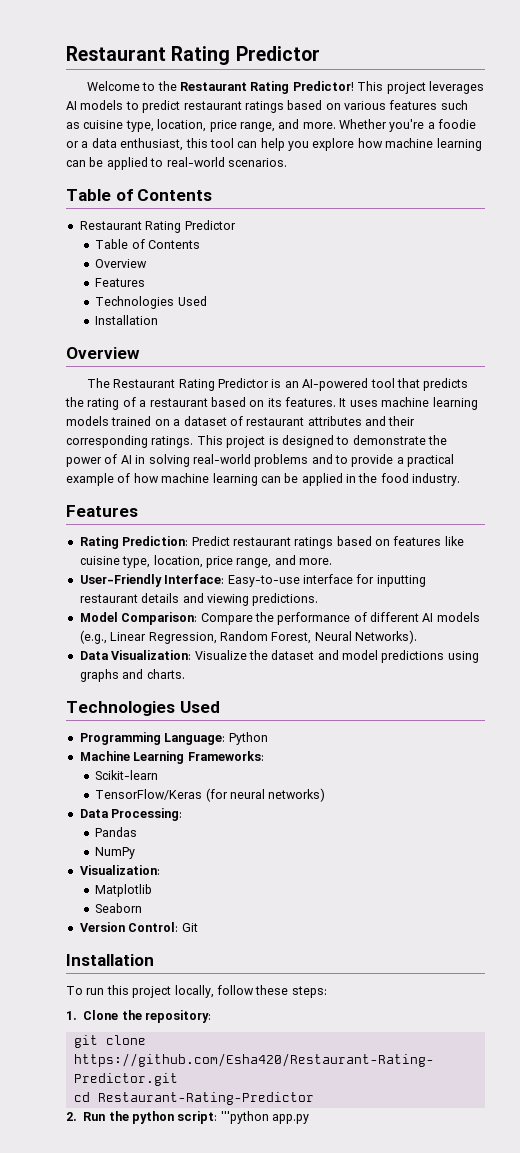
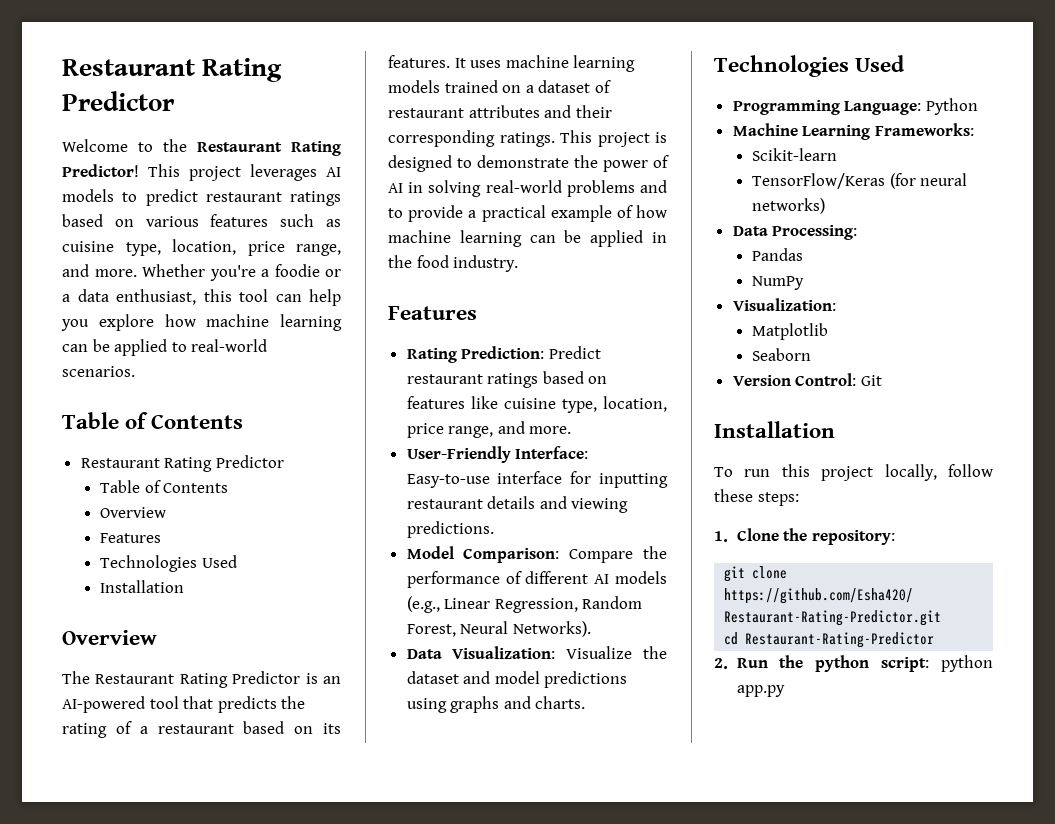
- 2. Run the python script: '''python app.py
+ 2. Run the python script: python app.py

